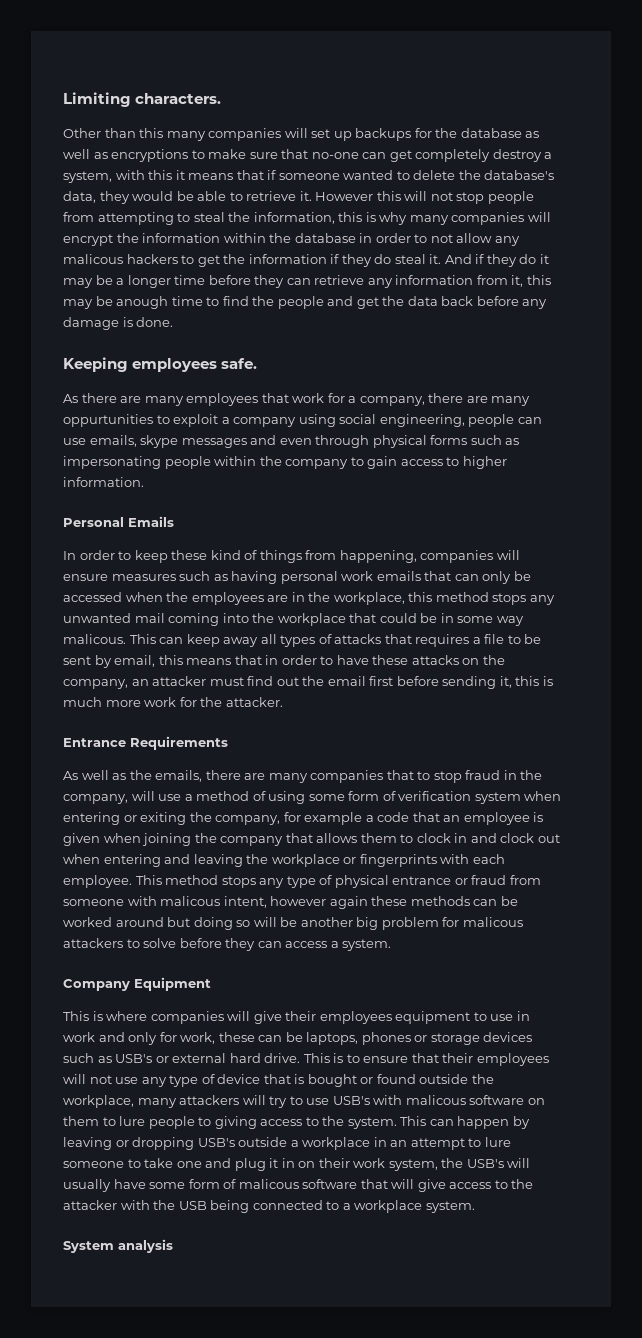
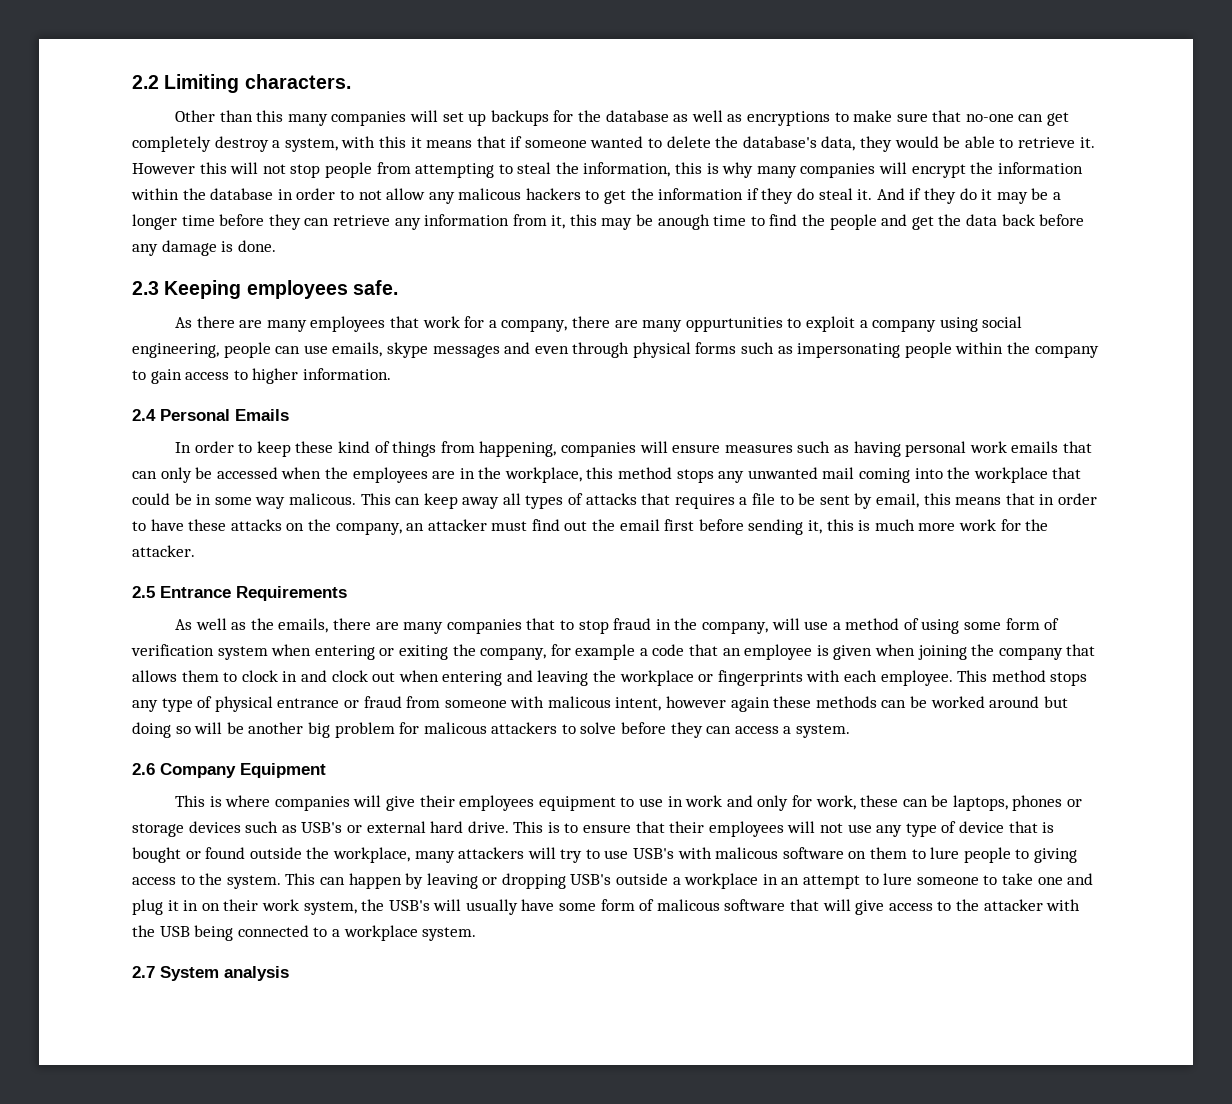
- Limiting characters.
+ 2.2 Limiting characters.
- Keeping employees safe.
+ 2.3 Keeping employees safe.
- Personal Emails
+ 2.4 Personal Emails
- Entrance Requirements
+ 2.5 Entrance Requirements
- Company Equipment
+ 2.6 Company Equipment
- System analysis
+ 2.7 System analysis

